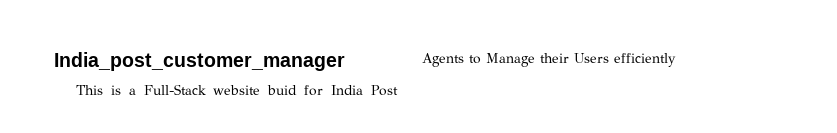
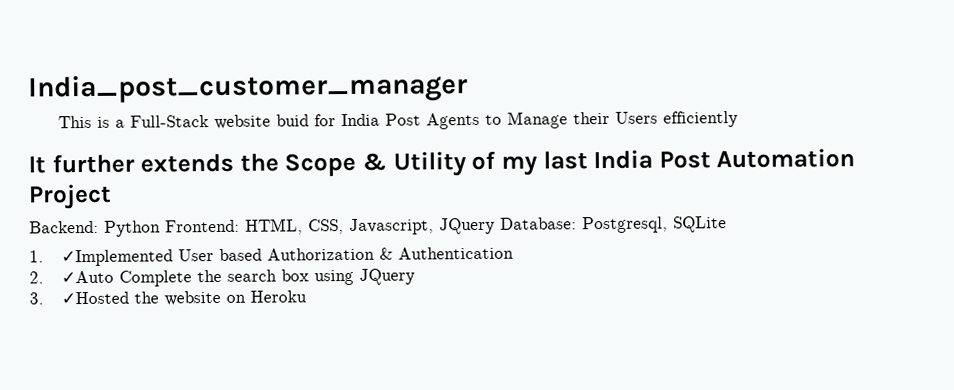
+ It further extends the Scope & Utility of my last India Post Automation Project
+ Backend: Python Frontend: HTML, CSS, Javascript, JQuery Database: Postgresql, SQLite
+ 1. ✓Implemented User based Authorization & Authentication
+ 2. ✓Auto Complete the search box using JQuery
+ 3. ✓Hosted the website on Heroku

